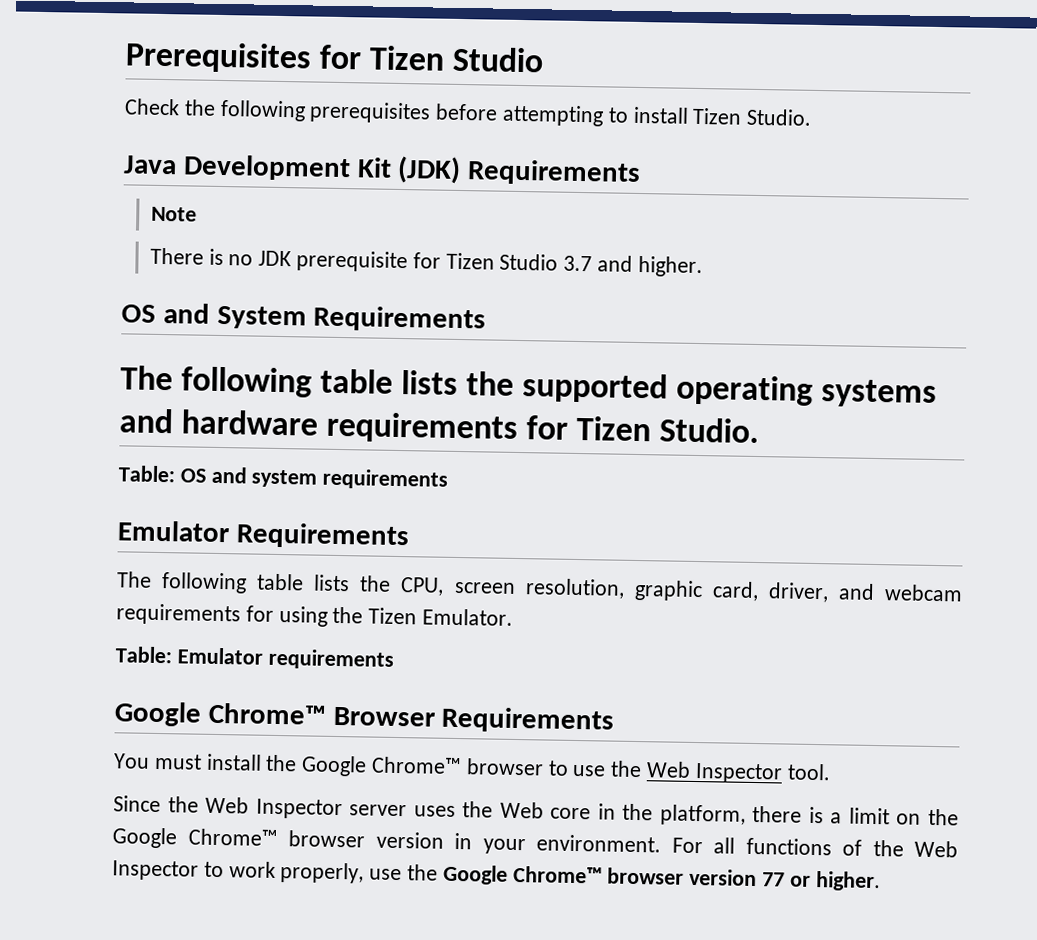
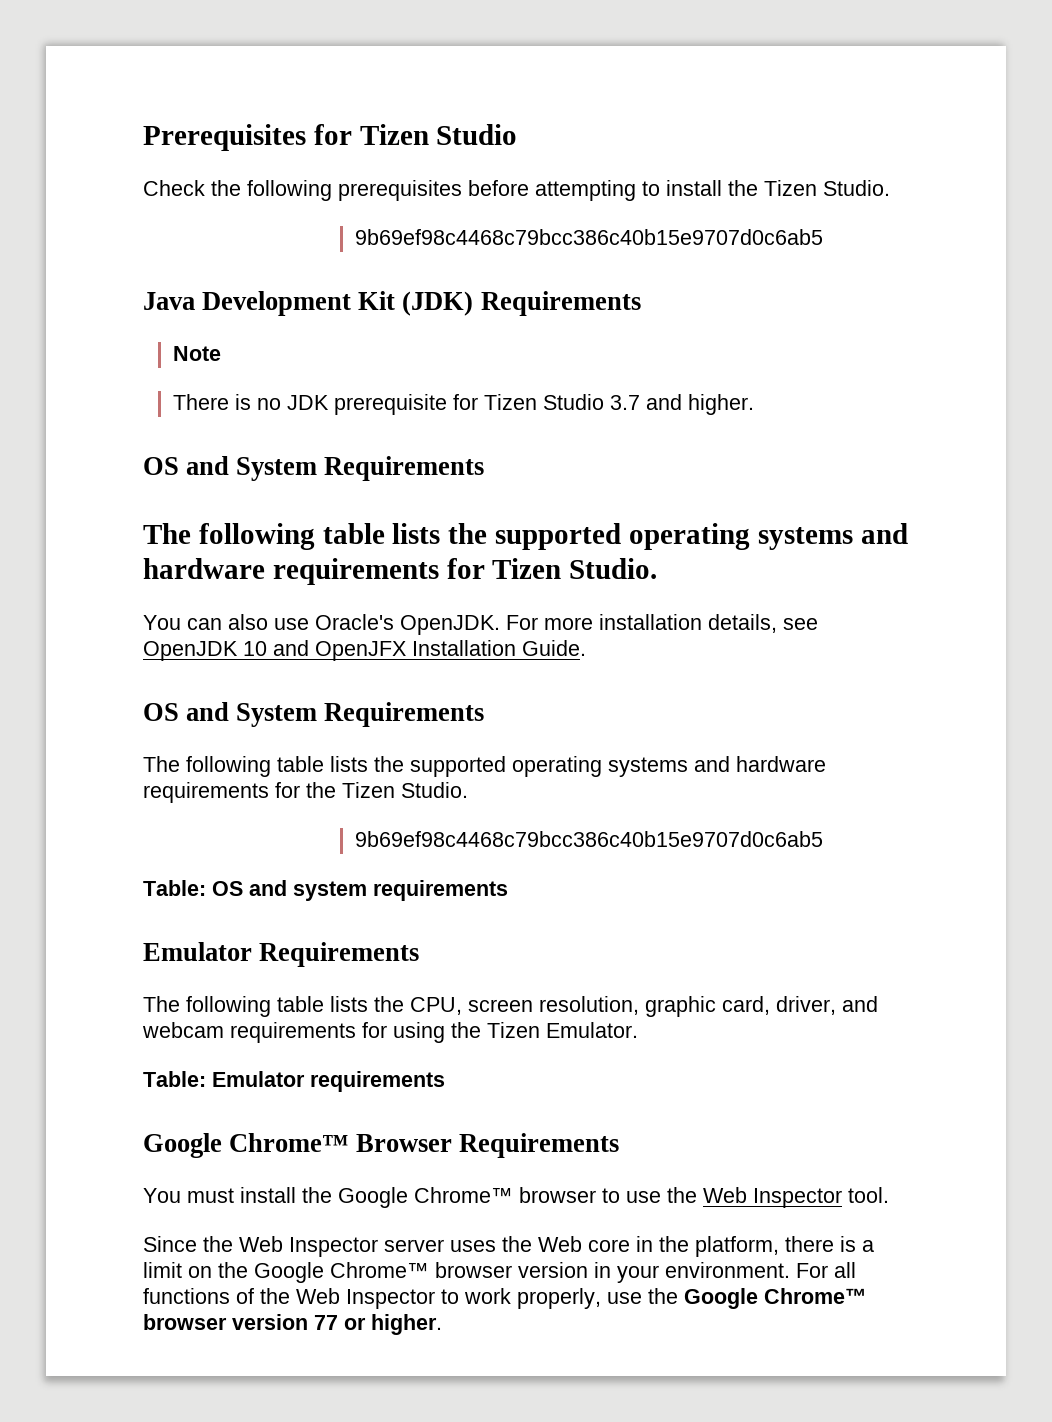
- Check the following prerequisites before attempting to install Tizen Studio.
+ Check the following prerequisites before attempting to install the Tizen Studio.
+ 9b69ef98c4468c79bcc386c40b15e9707d0c6ab5
+ You can also use Oracle's OpenJDK. For more installation details, see OpenJDK 10 and OpenJFX Installation Guide.
+ OS and System Requirements
+ The following table lists the supported operating systems and hardware requirements for the Tizen Studio.
+ 9b69ef98c4468c79bcc386c40b15e9707d0c6ab5

